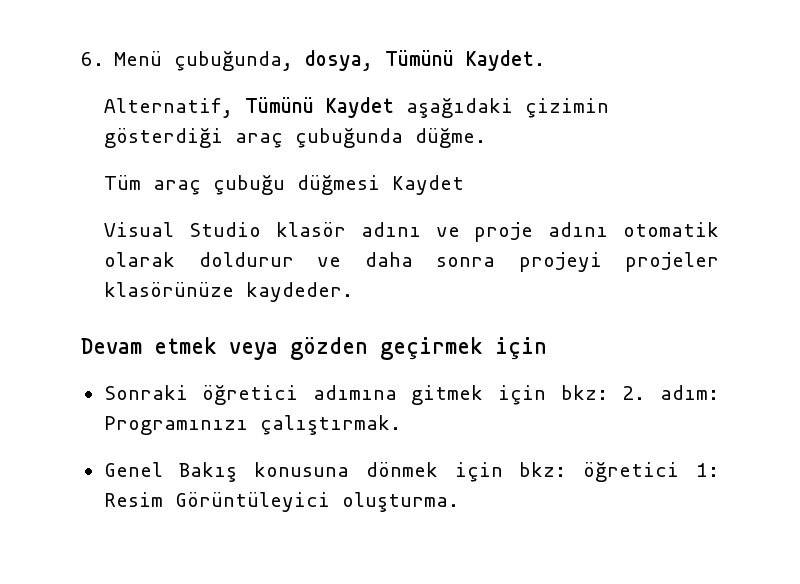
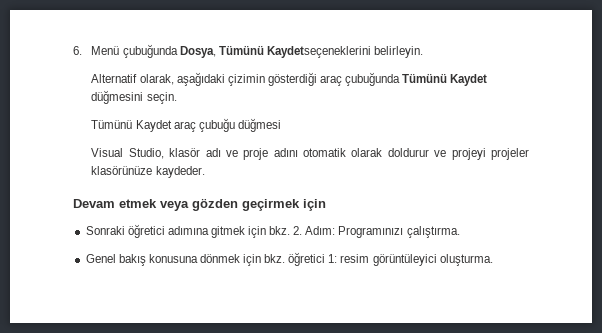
- 6. Menü çubuğunda, dosya, Tümünü Kaydet.
- Alternatif, Tümünü Kaydet aşağıdaki çizimin gösterdiği araç çubuğunda düğme.
- Tüm araç çubuğu düğmesi Kaydet
+ 6. Menü çubuğunda Dosya, Tümünü Kaydetseçeneklerini belirleyin.
+ Alternatif olarak, aşağıdaki çizimin gösterdiği araç çubuğunda Tümünü Kaydet düğmesini seçin.
+ Tümünü Kaydet araç çubuğu düğmesi
- Visual Studio klasör adını ve proje adını otomatik olarak doldurur ve daha sonra projeyi projeler klasörünüze kaydeder.
+ Visual Studio, klasör adı ve proje adını otomatik olarak doldurur ve projeyi projeler klasörünüze kaydeder.
- Sonraki öğretici adımına gitmek için bkz: 2. adım: Programınızı çalıştırmak.
+ Sonraki öğretici adımına gitmek için bkz. 2. Adım: Programınızı çalıştırma.
- Genel Bakış konusuna dönmek için bkz: öğretici 1: Resim Görüntüleyici oluşturma.
+ Genel bakış konusuna dönmek için bkz. öğretici 1: resim görüntüleyici oluşturma.

